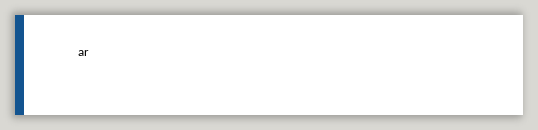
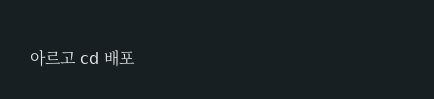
- ar
+ 아르고 cd 배포

